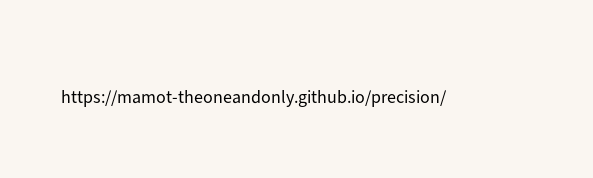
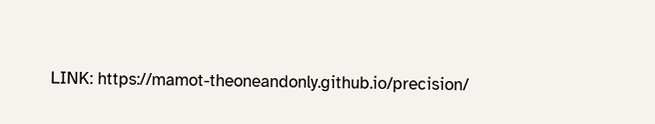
- https://mamot-theoneandonly.github.io/precision/
+ LINK: https://mamot-theoneandonly.github.io/precision/

